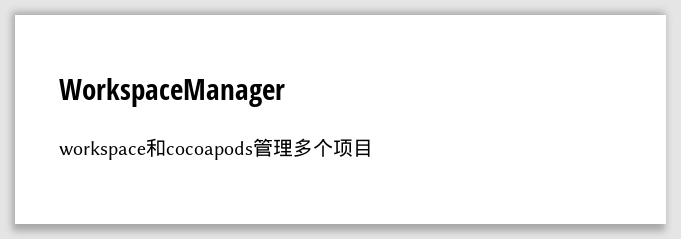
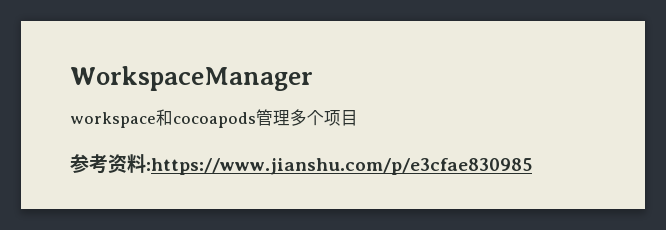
+ 参考资料:https://www.jianshu.com/p/e3cfae830985

